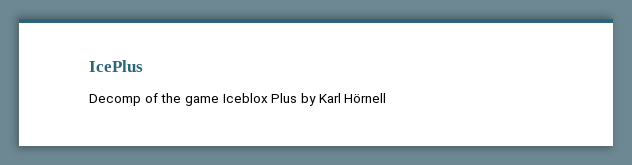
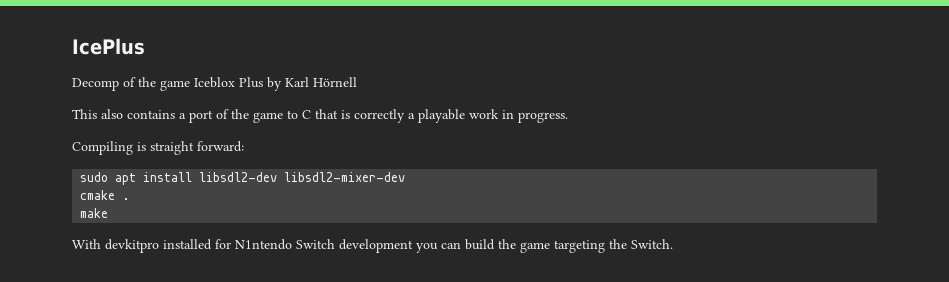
+ This also contains a port of the game to C that is correctly a playable work in progress.
+ Compiling is straight forward:
+ sudo apt install libsdl2-dev libsdl2-mixer-dev
+ cmake .
+ make
+ With devkitpro installed for N1ntendo Switch development you can build the game targeting the Switch.

